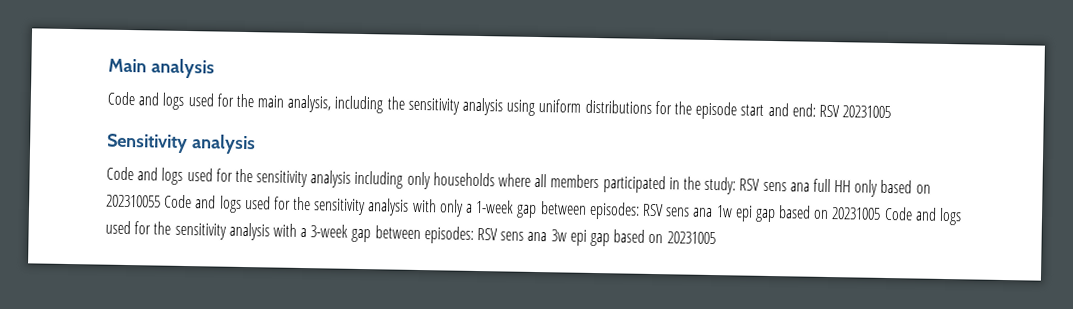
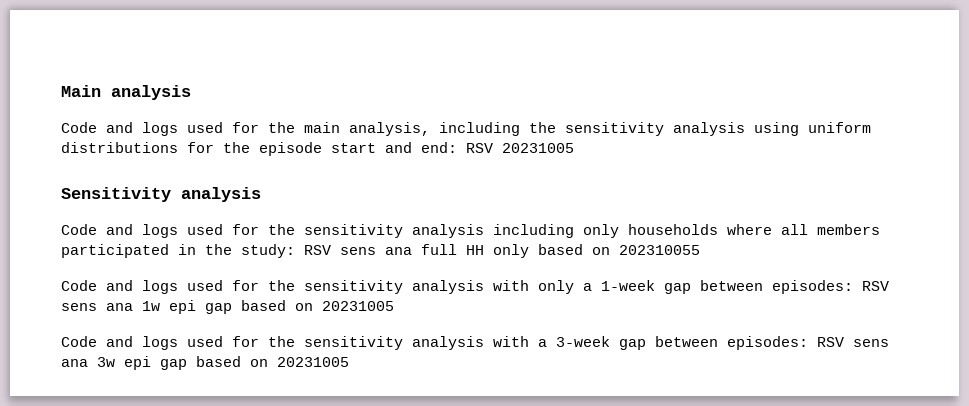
- RSV sens ana full HH only based on 202310055 Code and logs used for the sensitivity analysis with only a 1-week gap between episodes:
+ RSV sens ana full HH only based on 202310055
+ Code and logs used for the sensitivity analysis with only a 1-week gap between episodes:
- RSV sens ana 1w epi gap based on 20231005 Code and logs used for the sensitivity analysis with a 3-week gap between episodes:
+ RSV sens ana 1w epi gap based on 20231005
+ Code and logs used for the sensitivity analysis with a 3-week gap between episodes:

